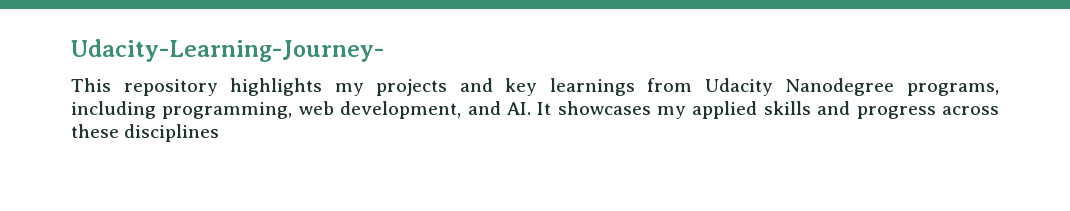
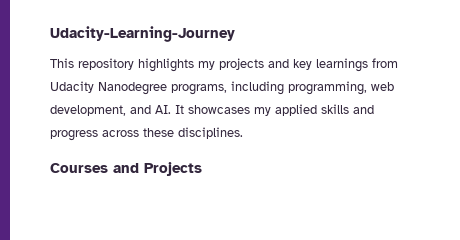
- Udacity-Learning-Journey-
+ Udacity-Learning-Journey
- This repository highlights my projects and key learnings from Udacity Nanodegree programs, including programming, web development, and AI. It showcases my applied skills and progress across these disciplines
+ This repository highlights my projects and key learnings from Udacity Nanodegree programs, including programming, web development, and AI. It showcases my applied skills and progress across these disciplines.
+ Courses and Projects

